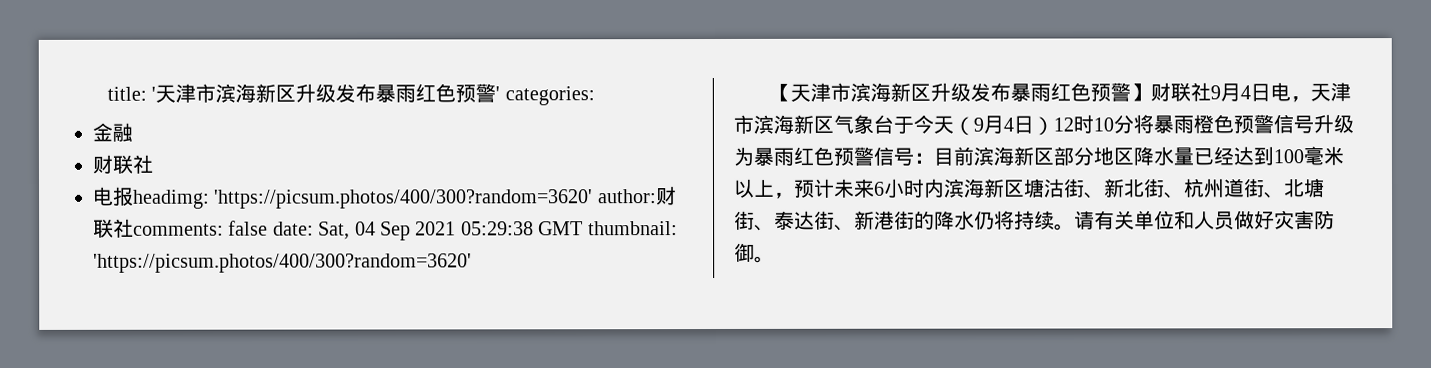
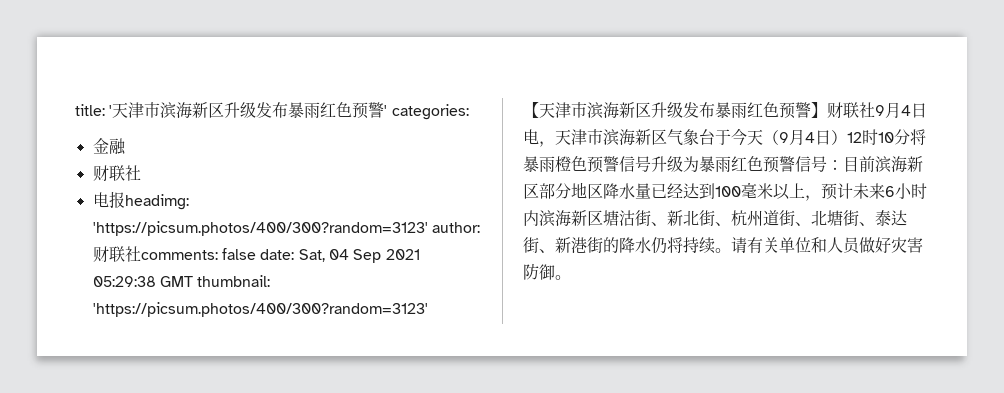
- 电报headimg: 'https://picsum.photos/400/300?random=3620' author:财联社comments: false date: Sat, 04 Sep 2021 05:29:38 GMT thumbnail: 'https://picsum.photos/400/300?random=3620'
+ 电报headimg: 'https://picsum.photos/400/300?random=3123' author:财联社comments: false date: Sat, 04 Sep 2021 05:29:38 GMT thumbnail: 'https://picsum.photos/400/300?random=3123'

